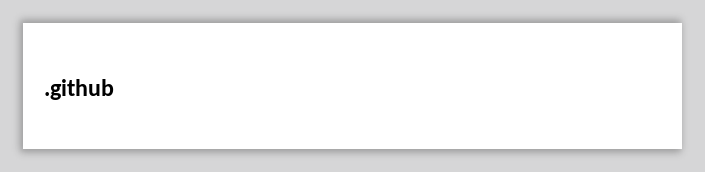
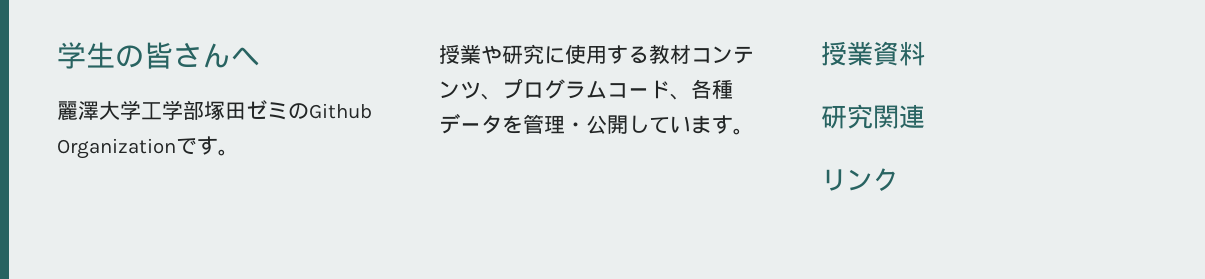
- .github
+ 学生の皆さんへ
+ 麗澤大学工学部塚田ゼミのGithub Organizationです。
+ 授業や研究に使用する教材コンテンツ、プログラムコード、各種データを管理・公開しています。
+ 授業資料
+ 研究関連
+ リンク

